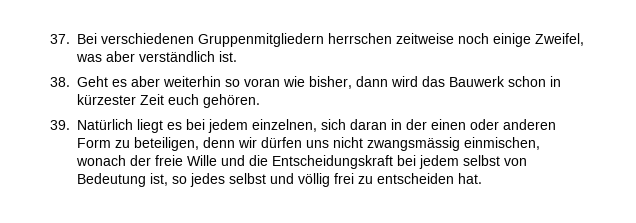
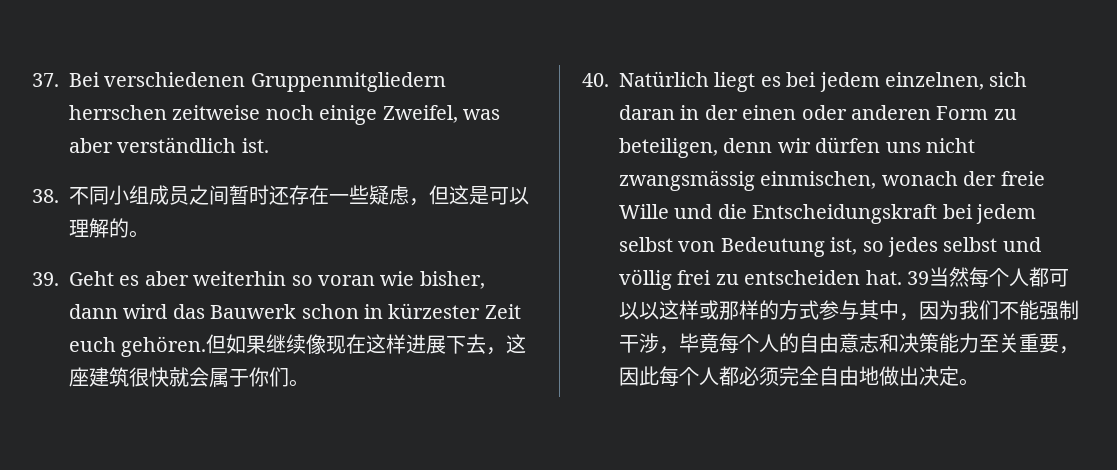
- 38. Geht es aber weiterhin so voran wie bisher, dann wird das Bauwerk schon in kürzester Zeit euch gehören.
- 39. Natürlich liegt es bei jedem einzelnen, sich daran in der einen oder anderen Form zu beteiligen, denn wir dürfen uns nicht zwangsmässig einmischen, wonach der freie Wille und die Entscheidungskraft bei jedem selbst von Bedeutung ist, so jedes selbst und völlig frei zu entscheiden hat.
+ 38.不同小组成员之间暂时还存在一些疑虑，但这是可以理解的。
+ 39. Geht es aber weiterhin so voran wie bisher, dann wird das Bauwerk schon in kürzester Zeit euch gehören.但如果继续像现在这样进展下去，这座建筑很快就会属于你们。
+ 40. Natürlich liegt es bei jedem einzelnen, sich daran in der einen oder anderen Form zu beteiligen, denn wir dürfen uns nicht zwangsmässig einmischen, wonach der freie Wille und die Entscheidungskraft bei jedem selbst von Bedeutung ist, so jedes selbst und völlig frei zu entscheiden hat.
+ 39当然每个人都可以以这样或那样的方式参与其中，因为我们不能强制干涉，毕竟每个人的自由意志和决策能力至关重要，因此每个人都必须完全自由地做出决定。

